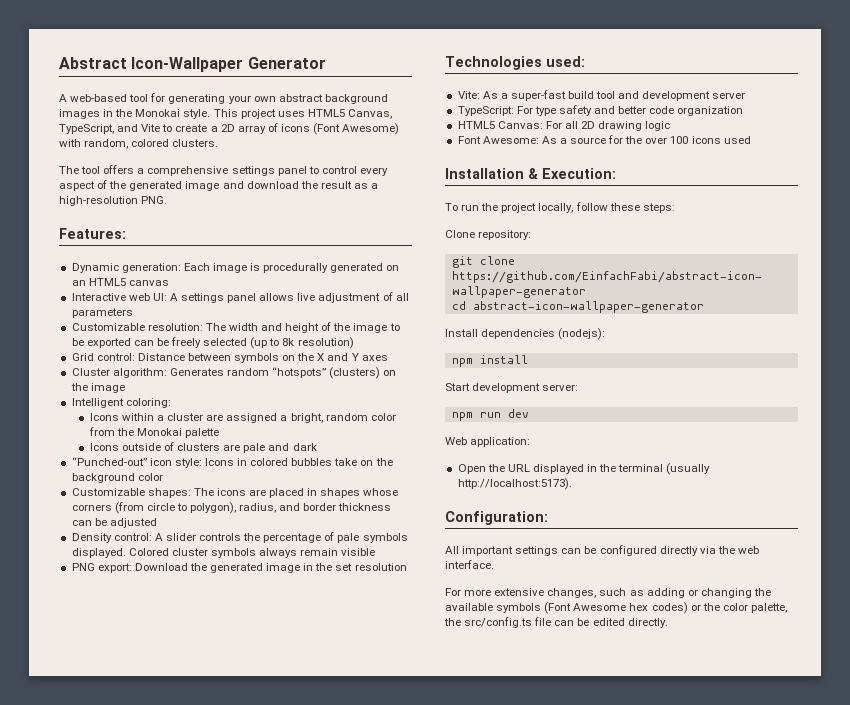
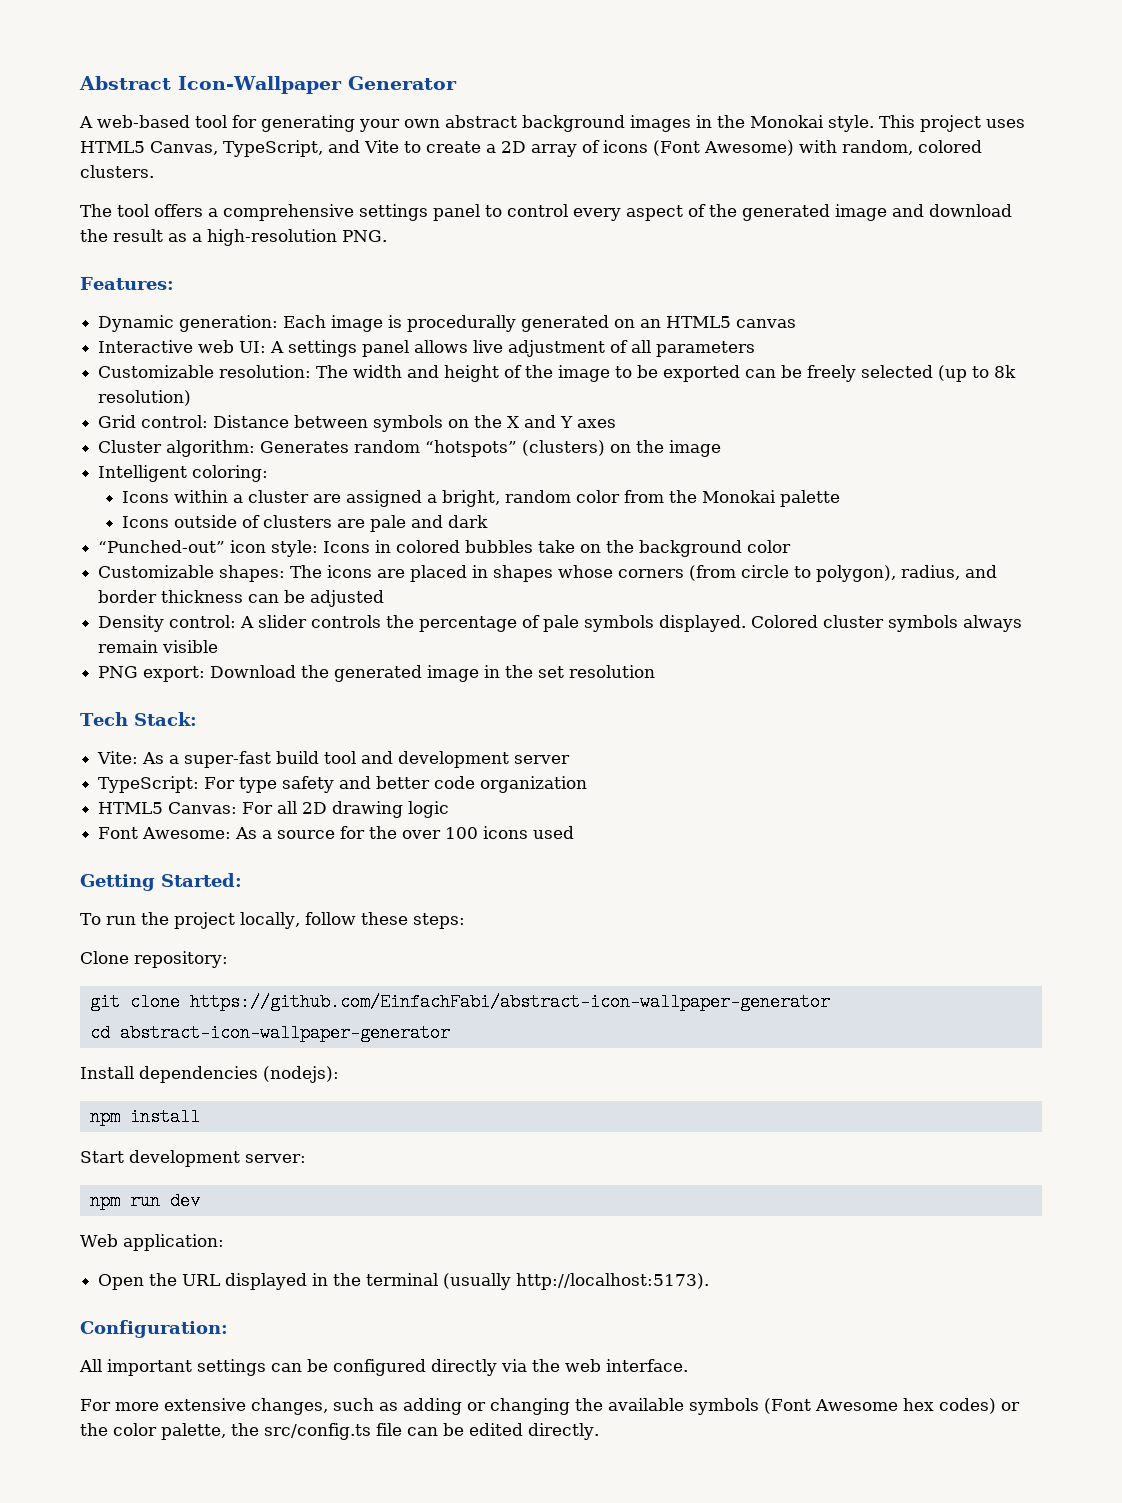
- Technologies used:
+ Tech Stack:
- Installation & Execution:
+ Getting Started:

